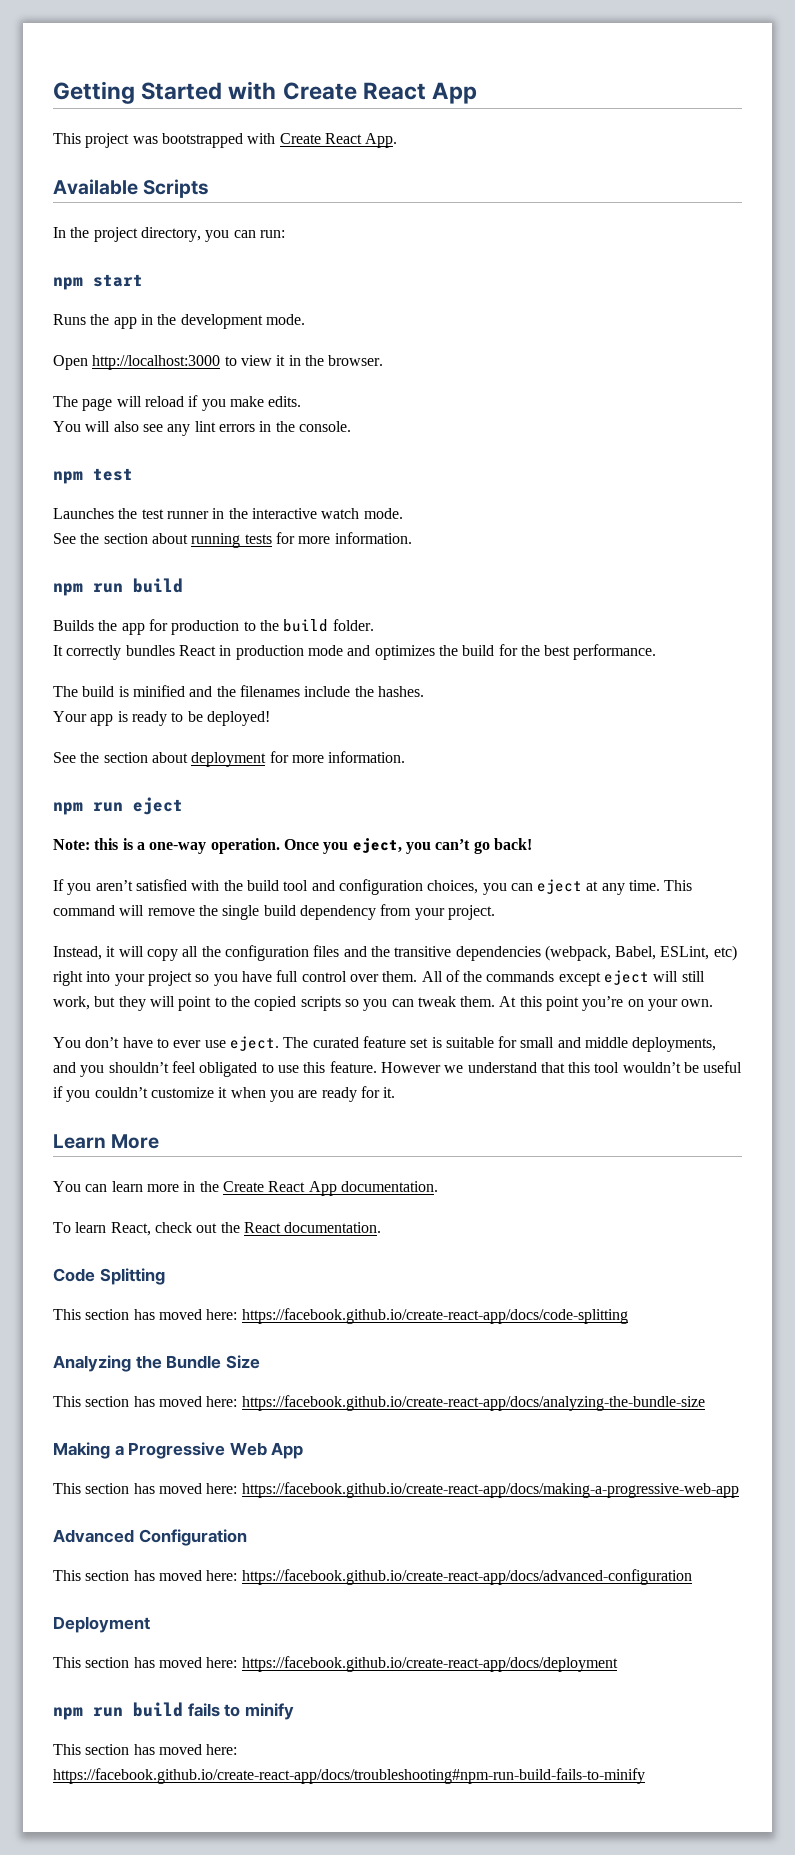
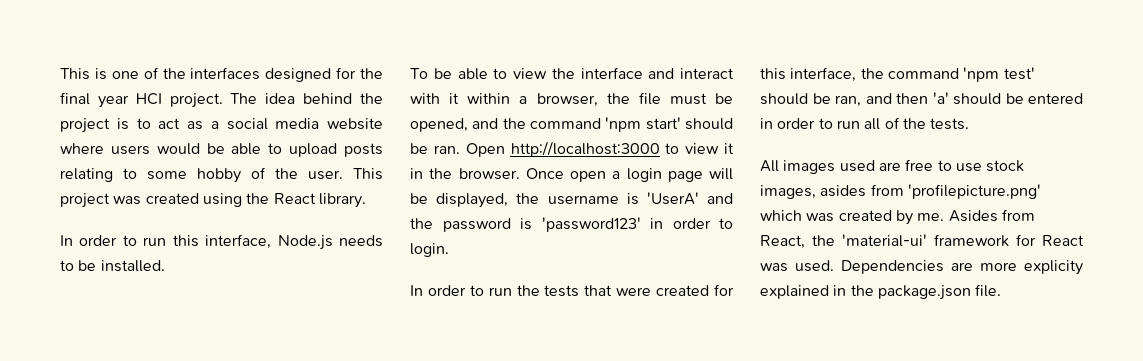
- Getting Started with Create React App
- This project was bootstrapped with Create React App.
- Available Scripts
- In the project directory, you can run:
- npm start
- Runs the app in the development mode.
- Open http://localhost:3000 to view it in the browser.
- The page will reload if you make edits.
- You will also see any lint errors in the console.
- npm test
- Launches the test runner in the interactive watch mode.
- See the section about running tests for more information.
- npm run build
- Builds the app for production to the build folder.
- It correctly bundles React in production mode and optimizes the build for the best performance.
- The build is minified and the filenames include the hashes.
- Your app is ready to be deployed!
- See the section about deployment for more information.
- npm run eject
- Note: this is a one-way operation. Once you eject, you can’t go back!
- If you aren’t satisfied with the build tool and configuration choices, you can eject at any time. This command will remove the single build dependency from your project.
- Instead, it will copy all the configuration files and the transitive dependencies (webpack, Babel, ESLint, etc) right into your project so you have full control over them. All of the commands except eject will still work, but they will point to the copied scripts so you can tweak them. At this point you’re on your own.
- You don’t have to ever use eject. The curated feature set is suitable for small and middle deployments, and you shouldn’t feel obligated to use this feature. However we understand that this tool wouldn’t be useful if you couldn’t customize it when you are ready for it.
- Learn More
- You can learn more in the Create React App documentation.
- To learn React, check out the React documentation.
- Code Splitting
- This section has moved here: https://facebook.github.io/create-react-app/docs/code-splitting
- Analyzing the Bundle Size
- This section has moved here: https://facebook.github.io/create-react-app/docs/analyzing-the-bundle-size
- Making a Progressive Web App
- This section has moved here: https://facebook.github.io/create-react-app/docs/making-a-progressive-web-app
- Advanced Configuration
- This section has moved here: https://facebook.github.io/create-react-app/docs/advanced-configuration
- Deployment
- This section has moved here: https://facebook.github.io/create-react-app/docs/deployment
- npm run build fails to minify
- This section has moved here: https://facebook.github.io/create-react-app/docs/troubleshooting#npm-run-build-fails-to-minify
+ This is one of the interfaces designed for the final year HCI project. The idea behind the project is to act as a social media website where users would be able to upload posts relating to some hobby of the user. This project was created using the React library.
+ In order to run this interface, Node.js needs to be installed.
+ To be able to view the interface and interact with it within a browser, the file must be opened, and the command 'npm start' should be ran. Open http://localhost:3000 to view it in the browser. Once open a login page will be displayed, the username is 'UserA' and the password is 'password123' in order to login.
+ In order to run the tests that were created for this interface, the command 'npm test' should be ran, and then 'a' should be entered in order to run all of the tests.
+ All images used are free to use stock images, asides from 'profilepicture.png' which was created by me. Asides from React, the 'material-ui' framework for React was used. Dependencies are more explicity explained in the package.json file.

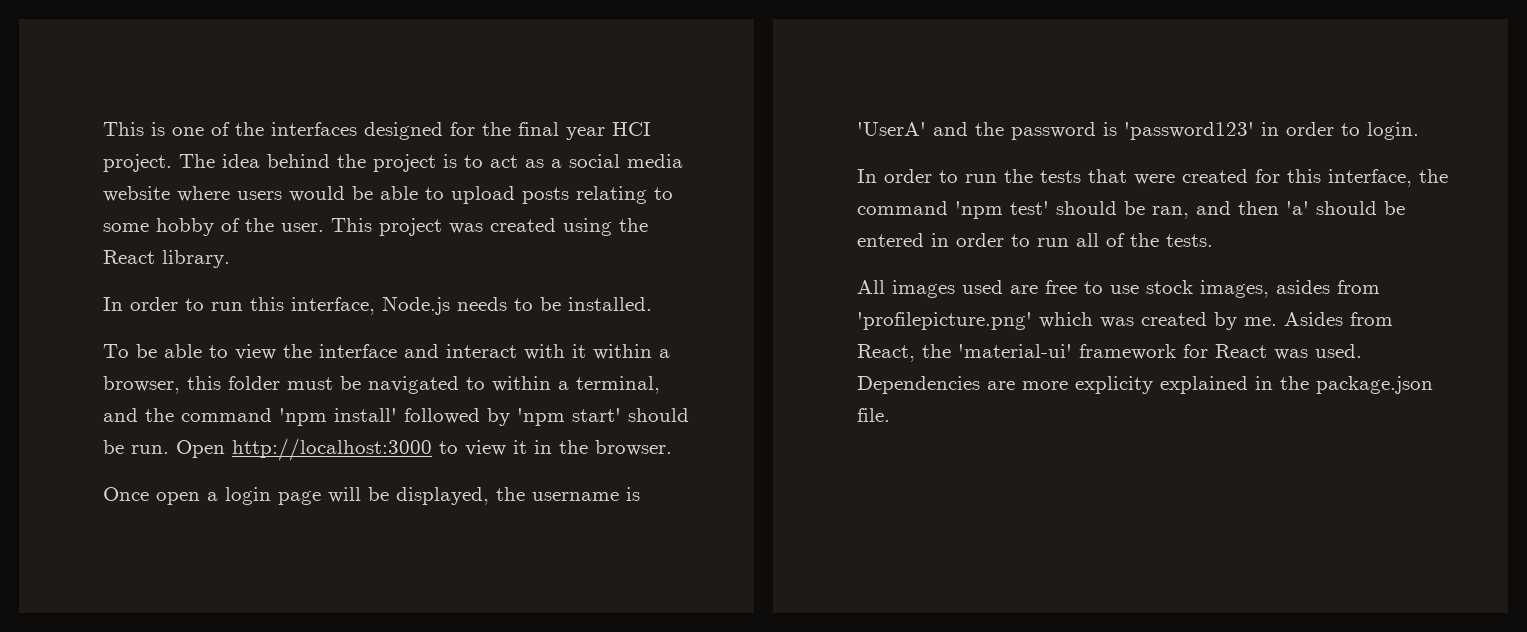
- To be able to view the interface and interact with it within a browser, the file must be opened, and the command 'npm start' should be ran.
+ To be able to view the interface and interact with it within a browser, this folder must be navigated to within a terminal, and the command 'npm install' followed by 'npm start' should be run.
- Open http://localhost:3000 to view it in the browser. Once open a login page will be displayed, the username is 'UserA' and the password is 'password123' in order to login.
+ Open http://localhost:3000 to view it in the browser.
+ Once open a login page will be displayed, the username is 'UserA' and the password is 'password123' in order to login.

